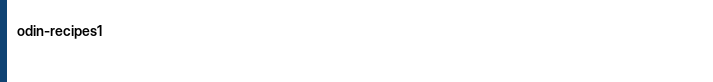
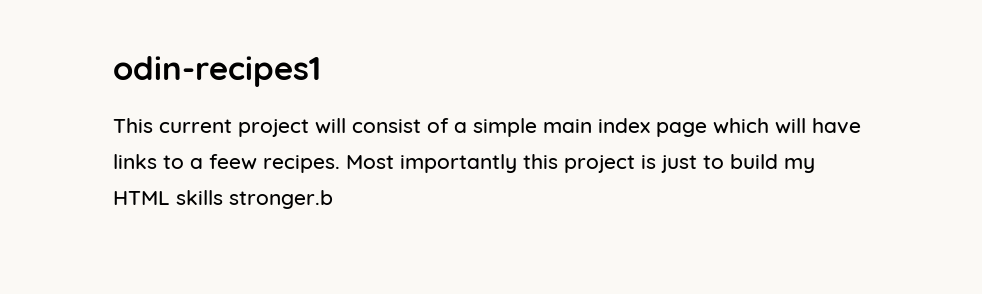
+ This current project will consist of a simple main index page which will have links to a feew recipes. Most importantly this project is just to build my HTML skills stronger.b

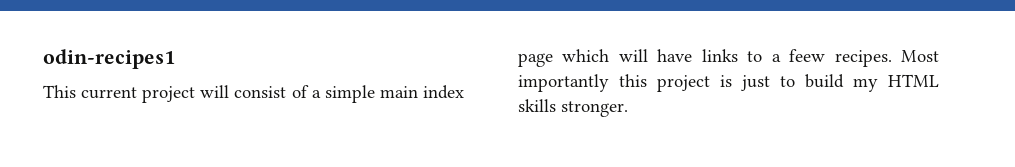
- Most importantly this project is just to build my HTML skills stronger.b
+ Most importantly this project is just to build my HTML skills stronger.

